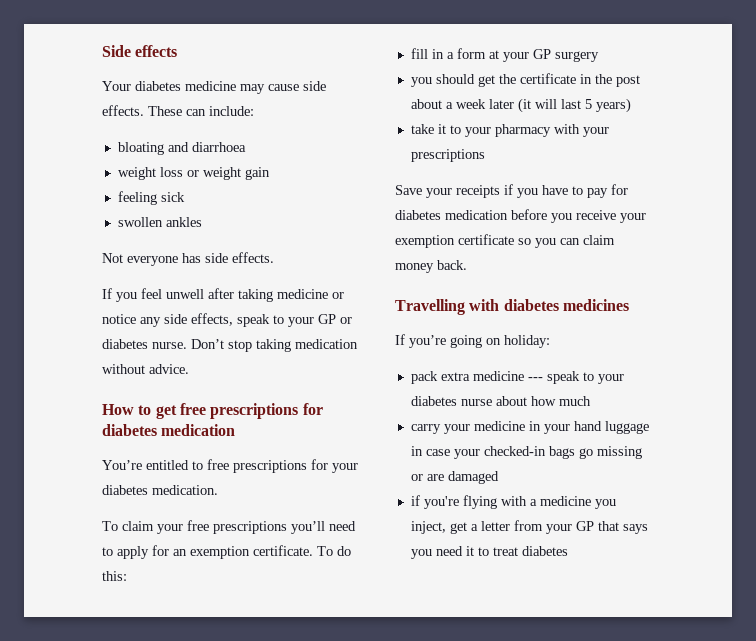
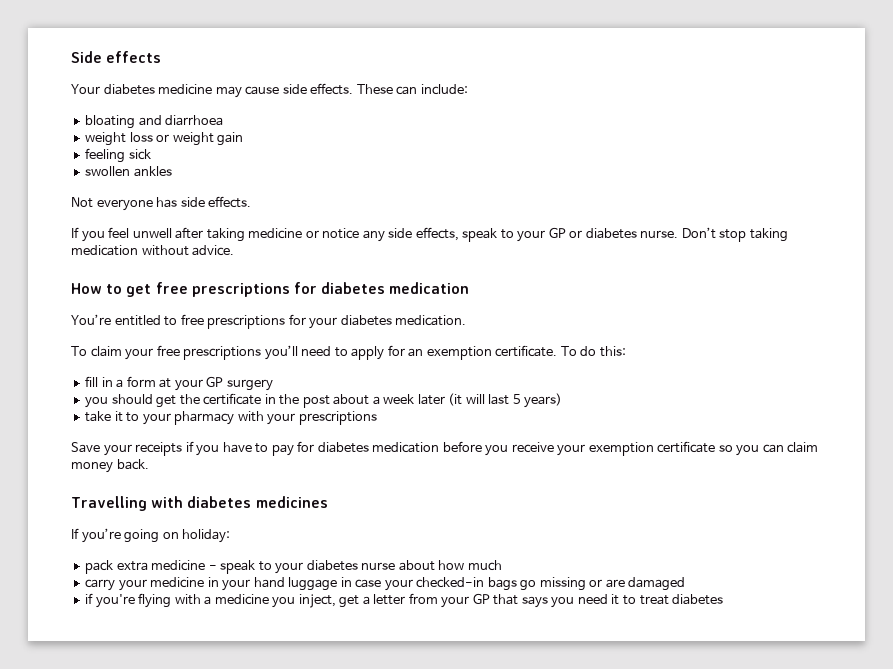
- pack extra medicine --- speak to your diabetes nurse about how much
+ pack extra medicine - speak to your diabetes nurse about how much

